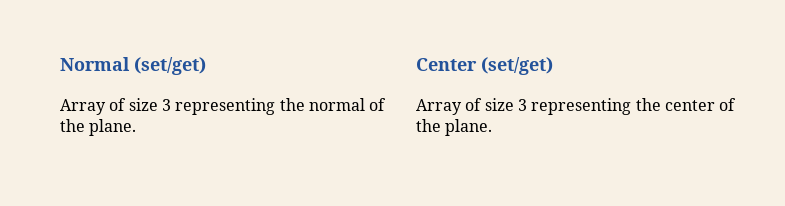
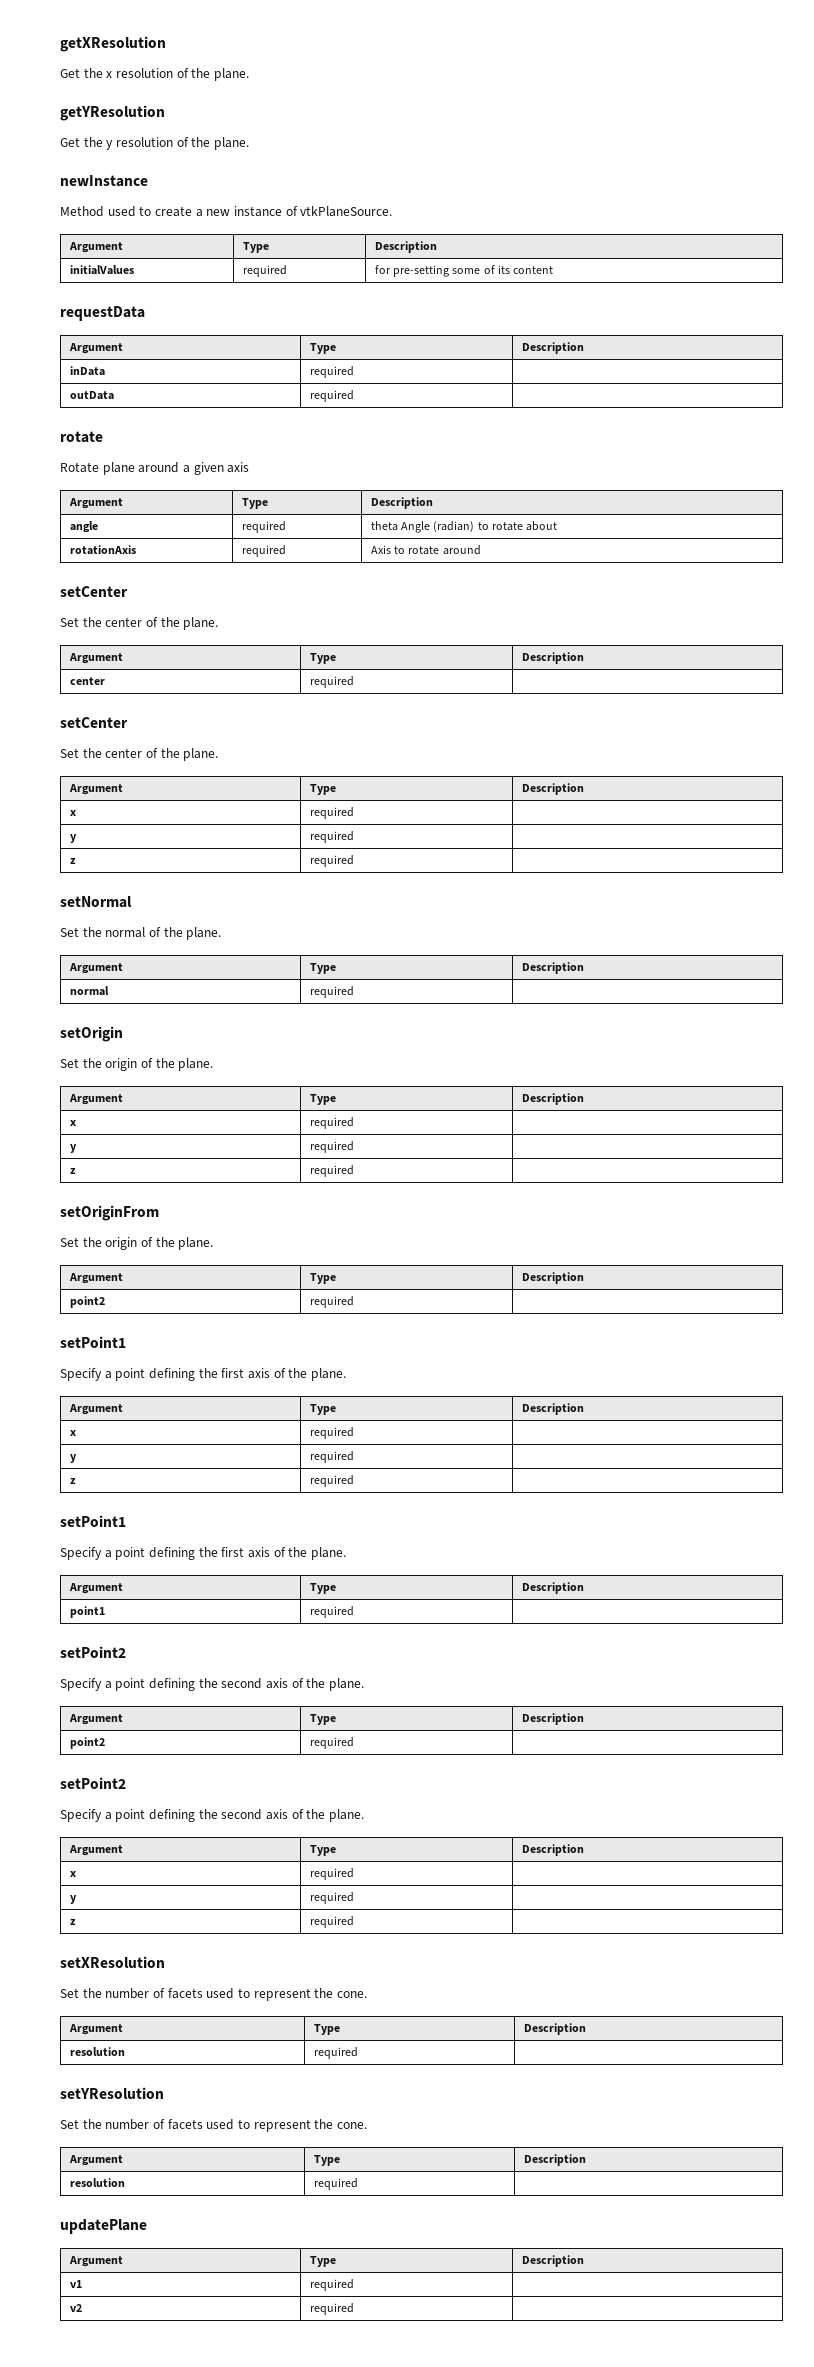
- Normal (set/get)
- Array of size 3 representing the normal of the plane.
- Center (set/get)
- Array of size 3 representing the center of the plane.
+ getXResolution
+ Get the x resolution of the plane.
+ getYResolution
+ Get the y resolution of the plane.
+ newInstance
+ Method used to create a new instance of vtkPlaneSource.
+ Argument | Type | Description
+ initialValues | required | for pre-setting some of its content
+ requestData
+ Argument | Type | Description
+ inData | required |
+ outData | required |
+ rotate
+ Rotate plane around a given axis
+ Argument | Type | Description
+ angle | required | theta Angle (radian) to rotate about
+ rotationAxis | required | Axis to rotate around
+ setCenter
+ Set the center of the plane.
+ Argument | Type | Description
+ center | required |
+ setCenter
+ Set the center of the plane.
+ Argument | Type | Description
+ x | required |
+ y | required |
+ z | required |
+ setNormal
+ Set the normal of the plane.
+ Argument | Type | Description
+ normal | required |
+ setOrigin
+ Set the origin of the plane.
+ Argument | Type | Description
+ x | required |
+ y | required |
+ z | required |
+ setOriginFrom
+ Set the origin of the plane.
+ Argument | Type | Description
+ point2 | required |
+ setPoint1
+ Specify a point defining the first axis of the plane.
+ Argument | Type | Description
+ x | required |
+ y | required |
+ z | required |
+ setPoint1
+ Specify a point defining the first axis of the plane.
+ Argument | Type | Description
+ point1 | required |
+ setPoint2
+ Specify a point defining the second axis of the plane.
+ Argument | Type | Description
+ point2 | required |
+ setPoint2
+ Specify a point defining the second axis of the plane.
+ Argument | Type | Description
+ x | required |
+ y | required |
+ z | required |
+ setXResolution
+ Set the number of facets used to represent the cone.
+ Argument | Type | Description
+ resolution | required |
+ setYResolution
+ Set the number of facets used to represent the cone.
+ Argument | Type | Description
+ resolution | required |
+ updatePlane
+ Argument | Type | Description
+ v1 | required |
+ v2 | required |

